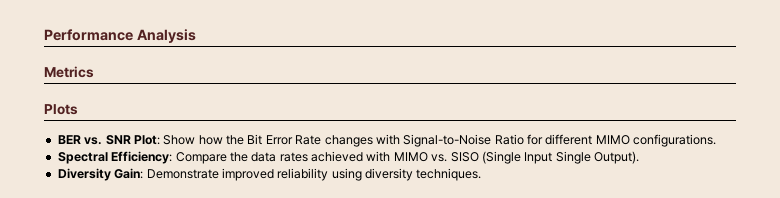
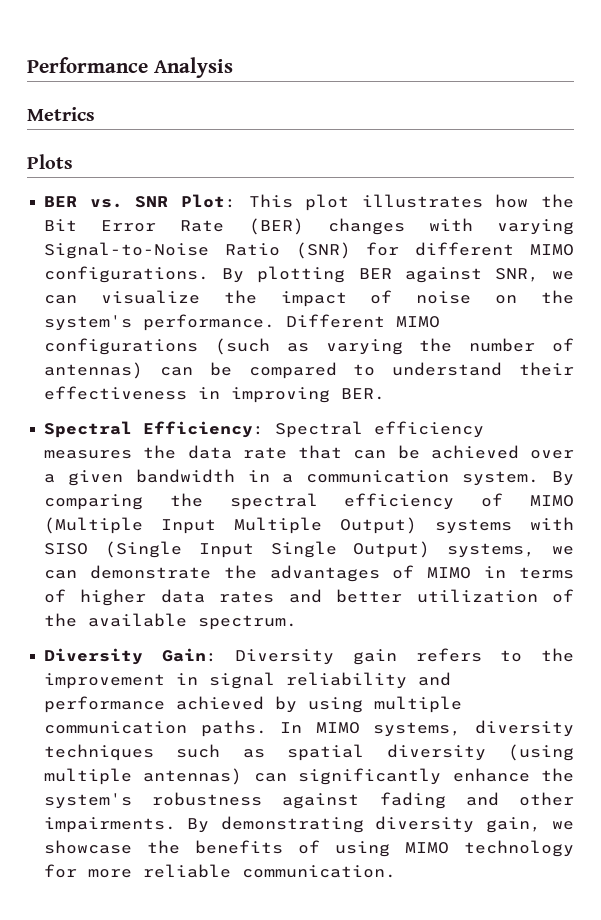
- BER vs. SNR Plot: Show how the Bit Error Rate changes with Signal-to-Noise Ratio for different MIMO configurations.
- Spectral Efficiency: Compare the data rates achieved with MIMO vs. SISO (Single Input Single Output).
- Diversity Gain: Demonstrate improved reliability using diversity techniques.
+ BER vs. SNR Plot: This plot illustrates how the Bit Error Rate (BER) changes with varying Signal-to-Noise Ratio (SNR) for different MIMO configurations. By plotting BER against SNR, we can visualize the impact of noise on the system's performance. Different MIMO configurations (such as varying the number of antennas) can be compared to understand their effectiveness in improving BER.
+ Spectral Efficiency: Spectral efficiency measures the data rate that can be achieved over a given bandwidth in a communication system. By comparing the spectral efficiency of MIMO (Multiple Input Multiple Output) systems with SISO (Single Input Single Output) systems, we can demonstrate the advantages of MIMO in terms of higher data rates and better utilization of the available spectrum.
+ Diversity Gain: Diversity gain refers to the improvement in signal reliability and performance achieved by using multiple communication paths. In MIMO systems, diversity techniques such as spatial diversity (using multiple antennas) can significantly enhance the system's robustness against fading and other impairments. By demonstrating diversity gain, we showcase the benefits of using MIMO technology for more reliable communication.

